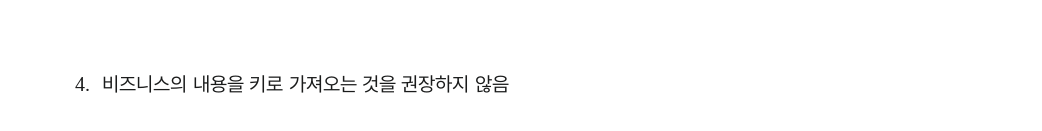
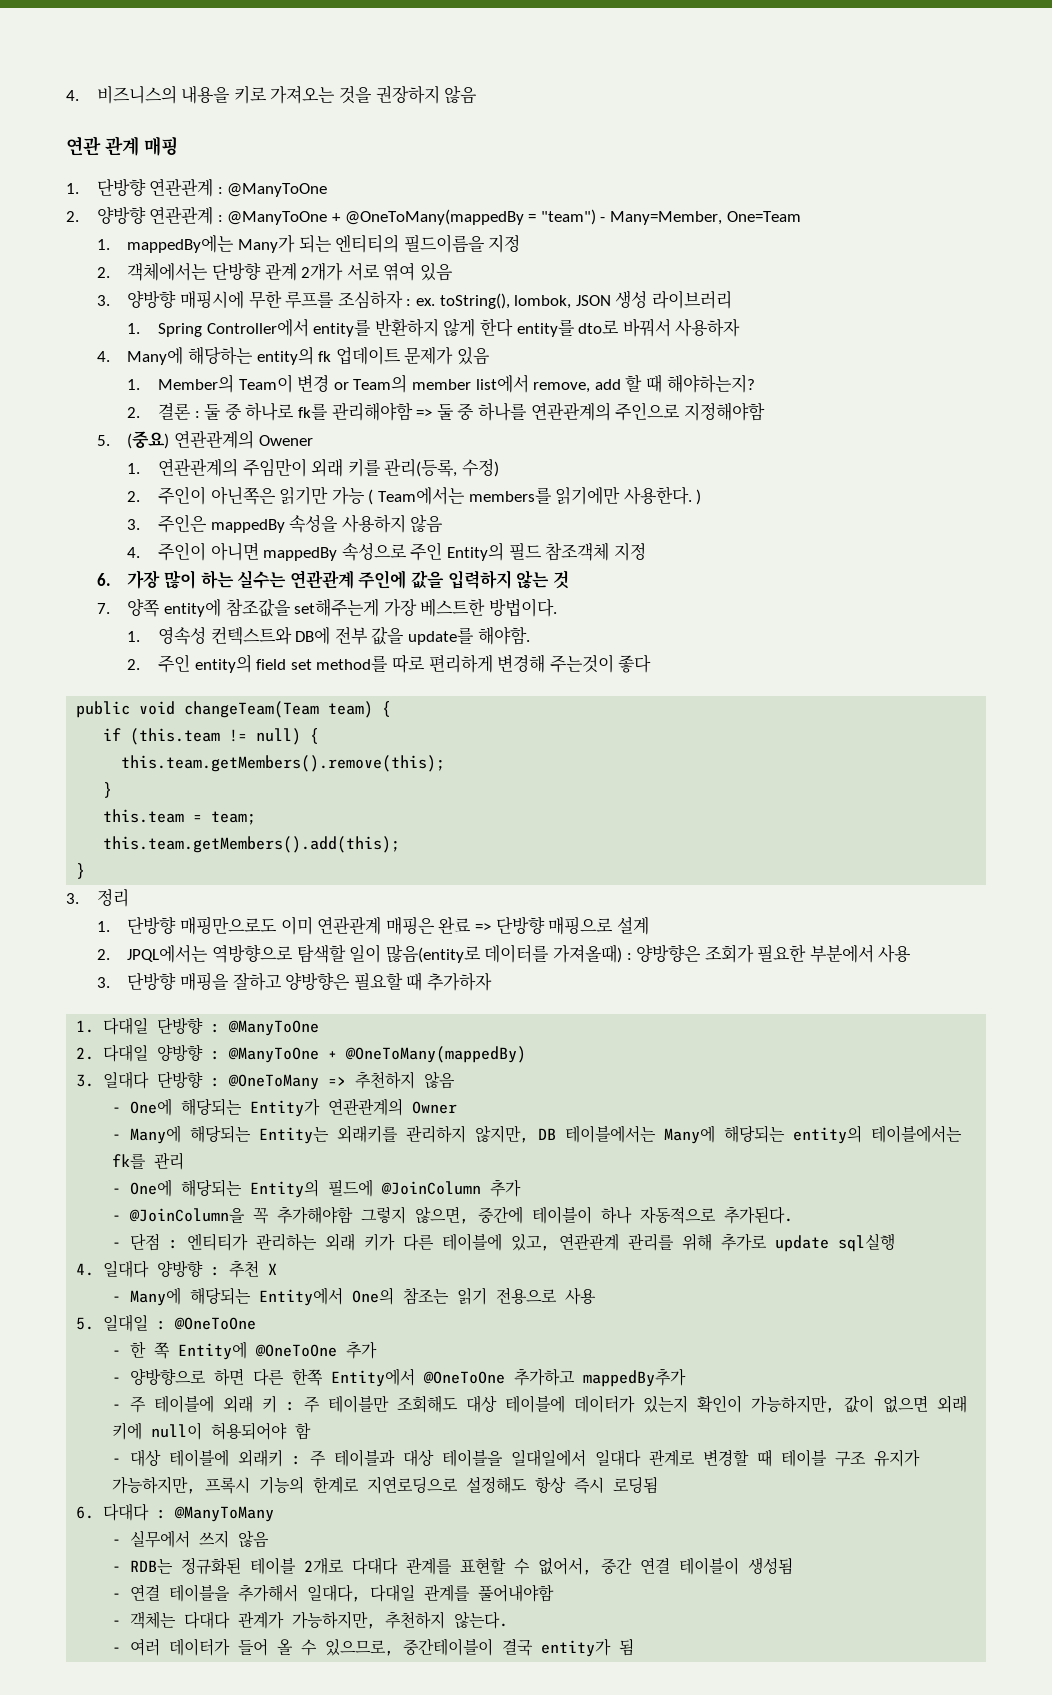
+ 연관 관계 매핑
+ 1. 단방향 연관관계 : @ManyToOne
+ 2. 양방향 연관관계 : @ManyToOne + @OneToMany(mappedBy = "team") - Many=Member, One=Team
+ 1. mappedBy에는 Many가 되는 엔티티의 필드이름을 지정
+ 2. 객체에서는 단방향 관계 2개가 서로 엮여 있음
+ 3. 양방향 매핑시에 무한 루프를 조심하자 : ex. toString(), lombok, JSON 생성 라이브러리
+ 1. Spring Controller에서 entity를 반환하지 않게 한다 entity를 dto로 바꿔서 사용하자
+ 4. Many에 해당하는 entity의 fk 업데이트 문제가 있음
+ 1. Member의 Team이 변경 or Team의 member list에서 remove, add 할 때 해야하는지?
+ 2. 결론 : 둘 중 하나로 fk를 관리해야함 => 둘 중 하나를 연관관계의 주인으로 지정해야함
+ 5. (중요) 연관관계의 Owener
+ 1. 연관관계의 주임만이 외래 키를 관리(등록, 수정)
+ 2. 주인이 아닌쪽은 읽기만 가능 ( Team에서는 members를 읽기에만 사용한다. )
+ 3. 주인은 mappedBy 속성을 사용하지 않음
+ 4. 주인이 아니면 mappedBy 속성으로 주인 Entity의 필드 참조객체 지정
+ 6. 가장 많이 하는 실수는 연관관계 주인에 값을 입력하지 않는 것
+ 7. 양쪽 entity에 참조값을 set해주는게 가장 베스트한 방법이다.
+ 1. 영속성 컨텍스트와 DB에 전부 값을 update를 해야함.
+ 2. 주인 entity의 field set method를 따로 편리하게 변경해 주는것이 좋다
+ public void changeTeam(Team team) {
+ if (this.team != null) {
+ this.team.getMembers().remove(this);
+ }
+ this.team = team;
+ this.team.getMembers().add(this);
+ }
+ 3. 정리
+ 1. 단방향 매핑만으로도 이미 연관관계 매핑은 완료 => 단방향 매핑으로 설계
+ 2. JPQL에서는 역방향으로 탐색할 일이 많음(entity로 데이터를 가져올때) : 양방향은 조회가 필요한 부분에서 사용
+ 3. 단방향 매핑을 잘하고 양방향은 필요할 때 추가하자
+ 1. 다대일 단방향 : @ManyToOne
+ 2. 다대일 양방향 : @ManyToOne + @OneToMany(mappedBy)
+ 3. 일대다 단방향 : @OneToMany => 추천하지 않음
+ - One에 해당되는 Entity가 연관관계의 Owner
+ - Many에 해당되는 Entity는 외래키를 관리하지 않지만, DB 테이블에서는 Many에 해당되는 entity의 테이블에서는 fk를 관리
+ - One에 해당되는 Entity의 필드에 @JoinColumn 추가
+ - @JoinColumn을 꼭 추가해야함 그렇지 않으면, 중간에 테이블이 하나 자동적으로 추가된다.
+ - 단점 : 엔티티가 관리하는 외래 키가 다른 테이블에 있고, 연관관계 관리를 위해 추가로 update sql실행
+ 4. 일대다 양방향 : 추천 X
+ - Many에 해당되는 Entity에서 One의 참조는 읽기 전용으로 사용
+ 5. 일대일 : @OneToOne
+ - 한 쪽 Entity에 @OneToOne 추가
+ - 양방향으로 하면 다른 한쪽 Entity에서 @OneToOne 추가하고 mappedBy추가
+ - 주 테이블에 외래 키 : 주 테이블만 조회해도 대상 테이블에 데이터가 있는지 확인이 가능하지만, 값이 없으면 외래 키에 null이 허용되어야 함
+ - 대상 테이블에 외래키 : 주 테이블과 대상 테이블을 일대일에서 일대다 관계로 변경할 때 테이블 구조 유지가 가능하지만, 프록시 기능의 한계로 지연로딩으로 설정해도 항상 즉시 로딩됨
+ 6. 다대다 : @ManyToMany
+ - 실무에서 쓰지 않음
+ - RDB는 정규화된 테이블 2개로 다대다 관계를 표현할 수 없어서, 중간 연결 테이블이 생성됨
+ - 연결 테이블을 추가해서 일대다, 다대일 관계를 풀어내야함
+ - 객체는 다대다 관계가 가능하지만, 추천하지 않는다.
+ - 여러 데이터가 들어 올 수 있으므로, 중간테이블이 결국 entity가 됨

